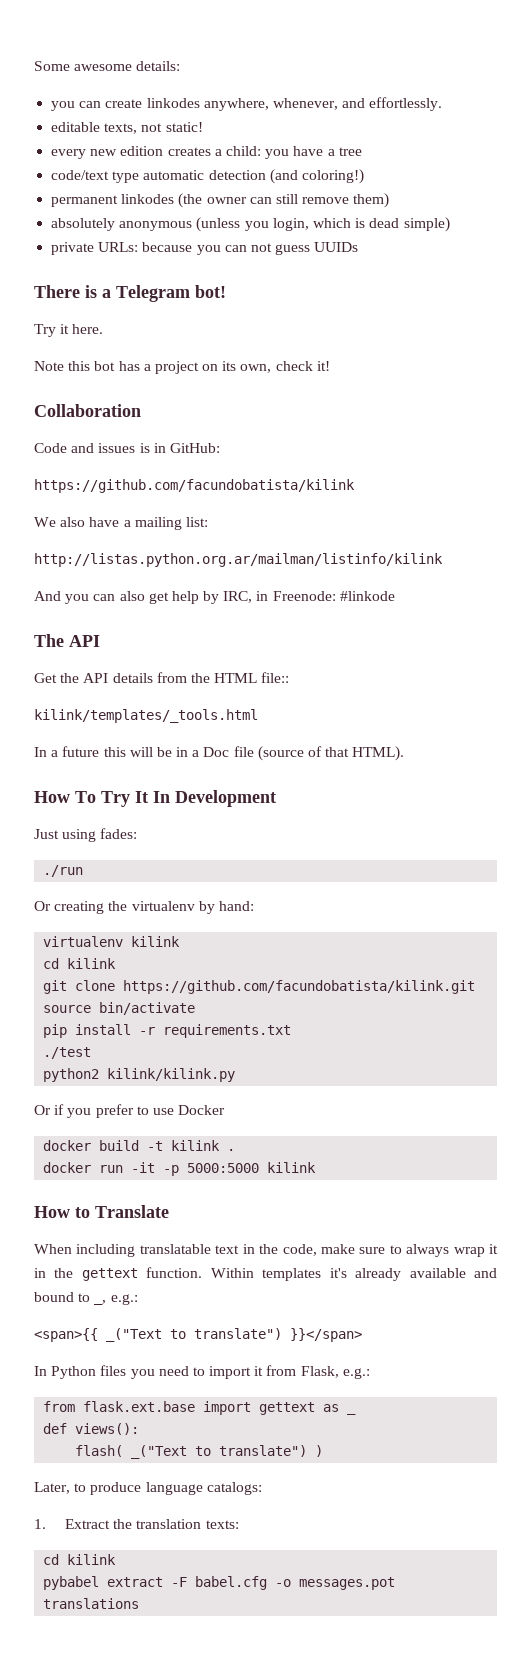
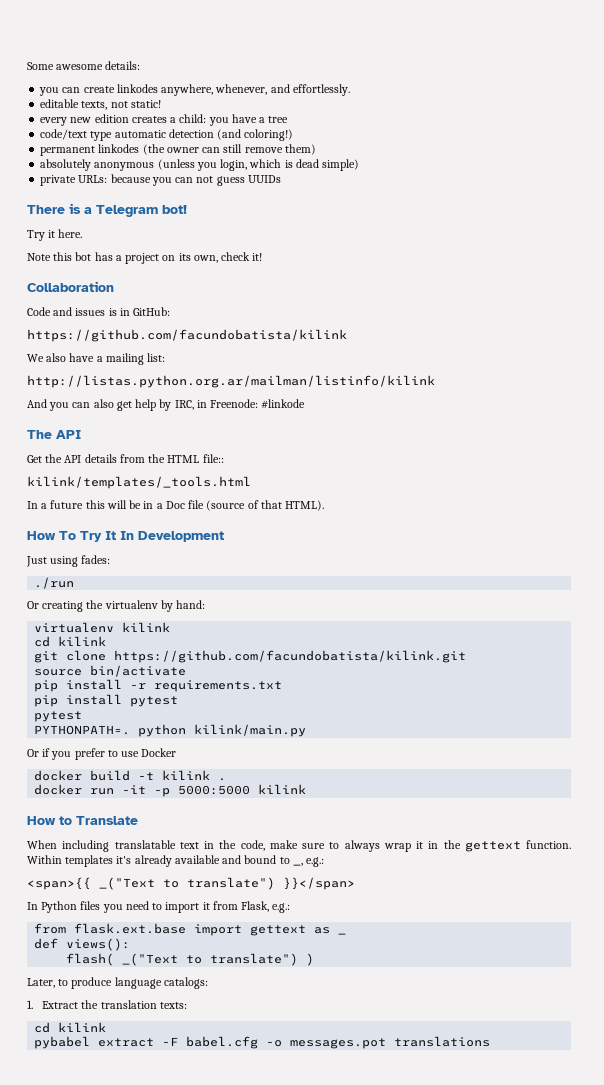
- ./test
- python2 kilink/kilink.py
+ pip install pytest
+ pytest
+ PYTHONPATH=. python kilink/main.py

